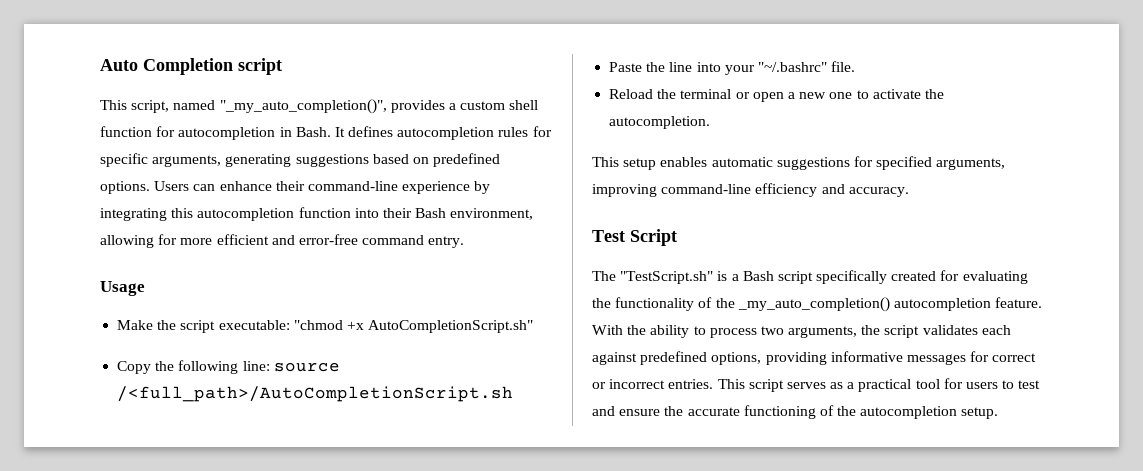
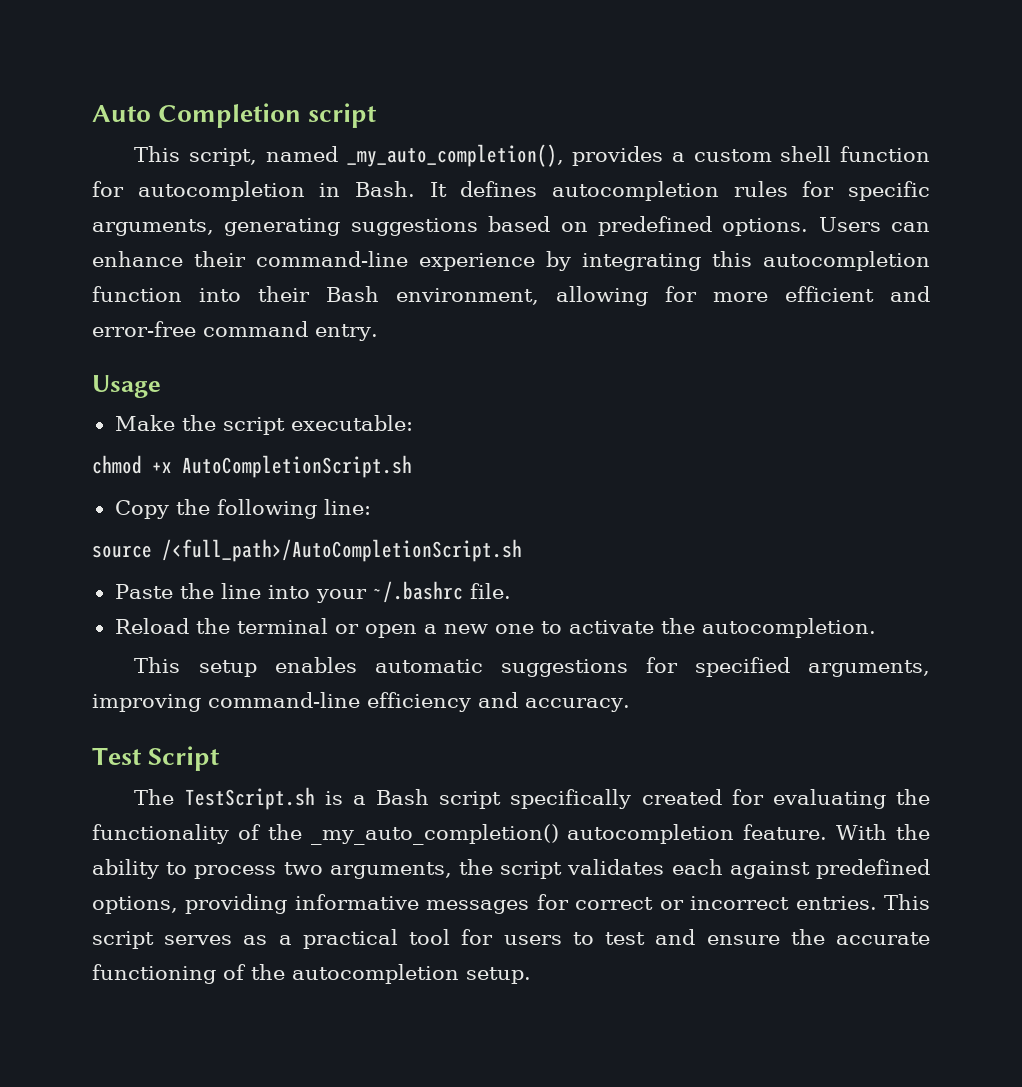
- This script, named "_my_auto_completion()", provides a custom shell function for autocompletion in Bash.
+ This script, named _my_auto_completion(), provides a custom shell function for autocompletion in Bash.
- Make the script executable: "chmod +x AutoCompletionScript.sh"
+ Make the script executable:
+ chmod +x AutoCompletionScript.sh
- Copy the following line: source /<full_path>/AutoCompletionScript.sh
+ Copy the following line:
+ source /<full_path>/AutoCompletionScript.sh
- Paste the line into your "~/.bashrc" file.
+ Paste the line into your ~/.bashrc file.
- The "TestScript.sh" is a Bash script specifically created for evaluating the functionality of the _my_auto_completion() autocompletion feature.
+ The TestScript.sh is a Bash script specifically created for evaluating the functionality of the _my_auto_completion() autocompletion feature.

